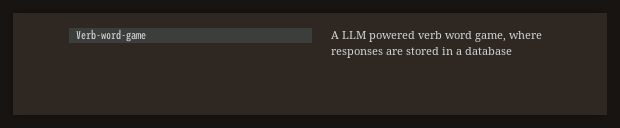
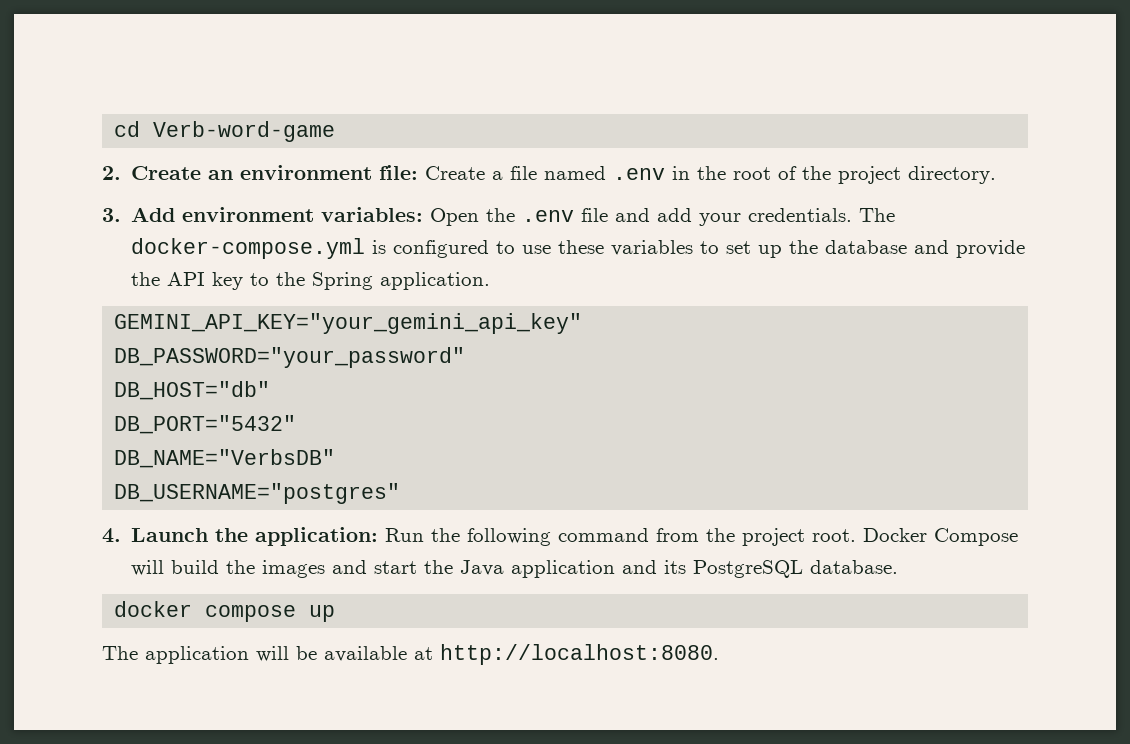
- Verb-word-game
+ cd Verb-word-game
- A LLM powered verb word game, where responses are stored in a database
+ 2. Create an environment file: Create a file named .env in the root of the project directory.
+ 3. Add environment variables: Open the .env file and add your credentials. The docker-compose.yml is configured to use these variables to set up the database and provide the API key to the Spring application.
+ GEMINI_API_KEY="your_gemini_api_key"
+ DB_PASSWORD="your_password"
+ DB_HOST="db"
+ DB_PORT="5432"
+ DB_NAME="VerbsDB"
+ DB_USERNAME="postgres"
+ 4. Launch the application: Run the following command from the project root. Docker Compose will build the images and start the Java application and its PostgreSQL database.
+ docker compose up
+ The application will be available at http://localhost:8080.

